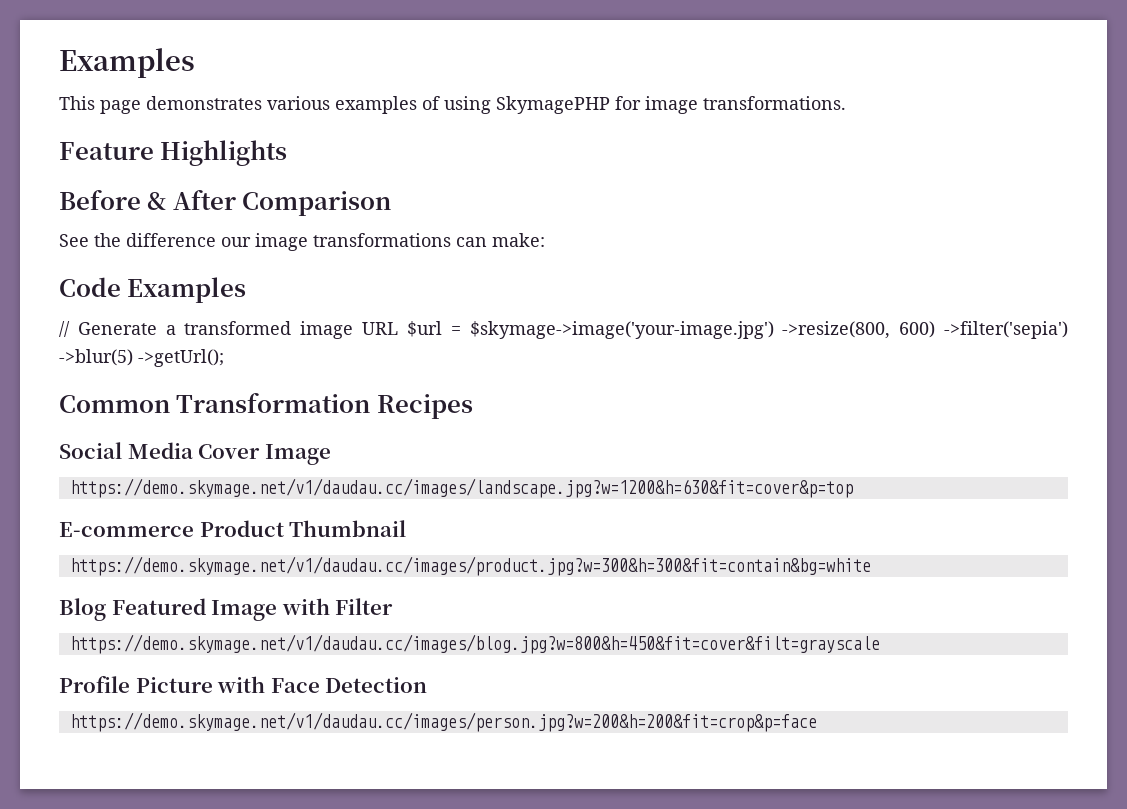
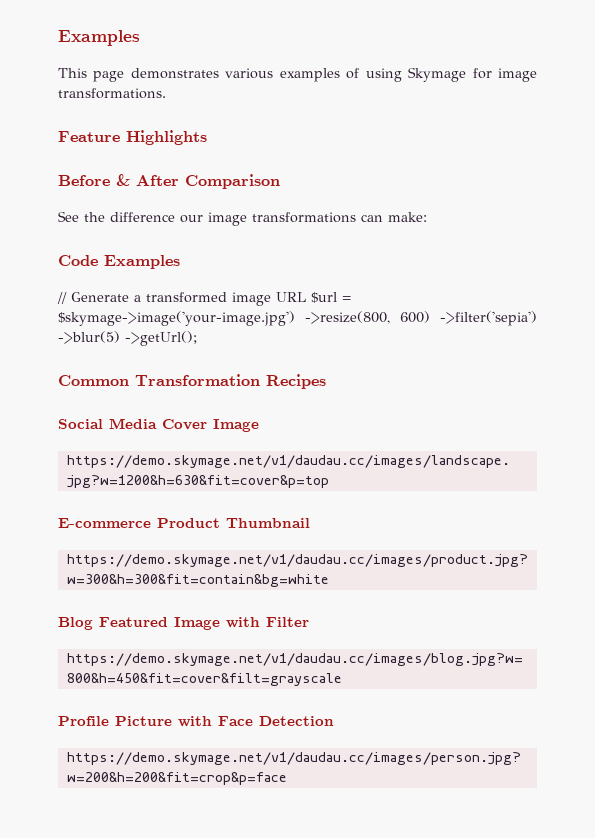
- This page demonstrates various examples of using SkymagePHP for image transformations.
+ This page demonstrates various examples of using Skymage for image transformations.

